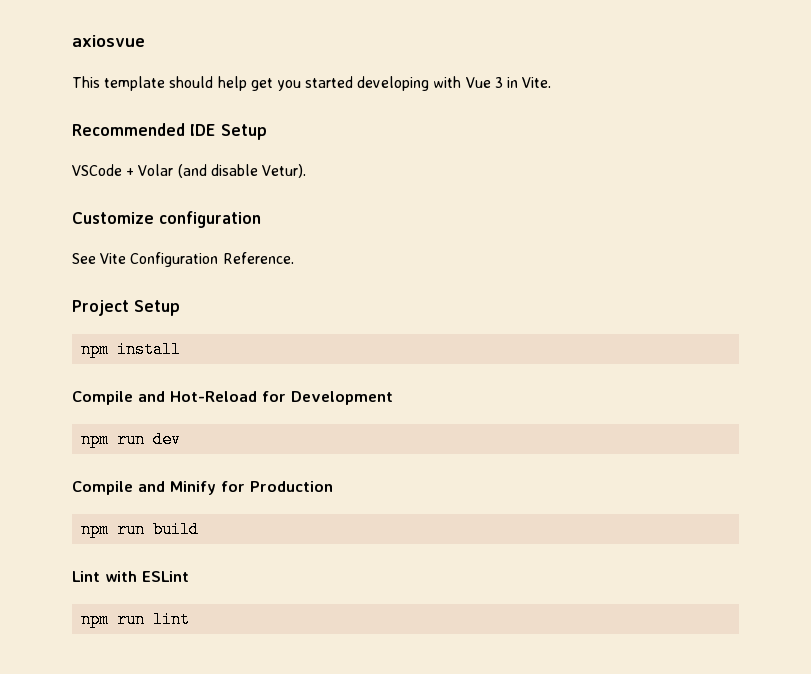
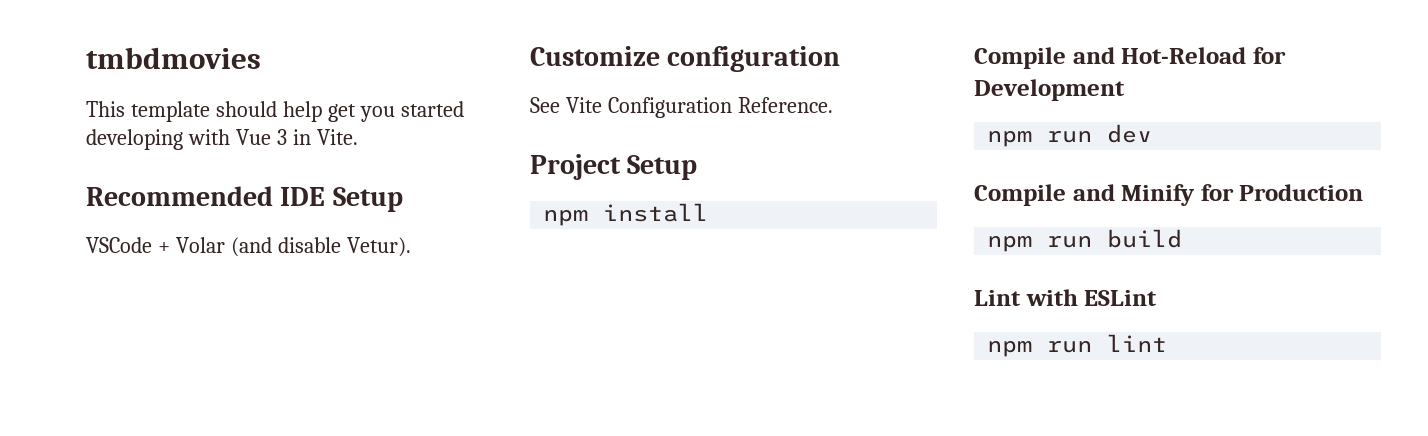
- axiosvue
+ tmbdmovies

